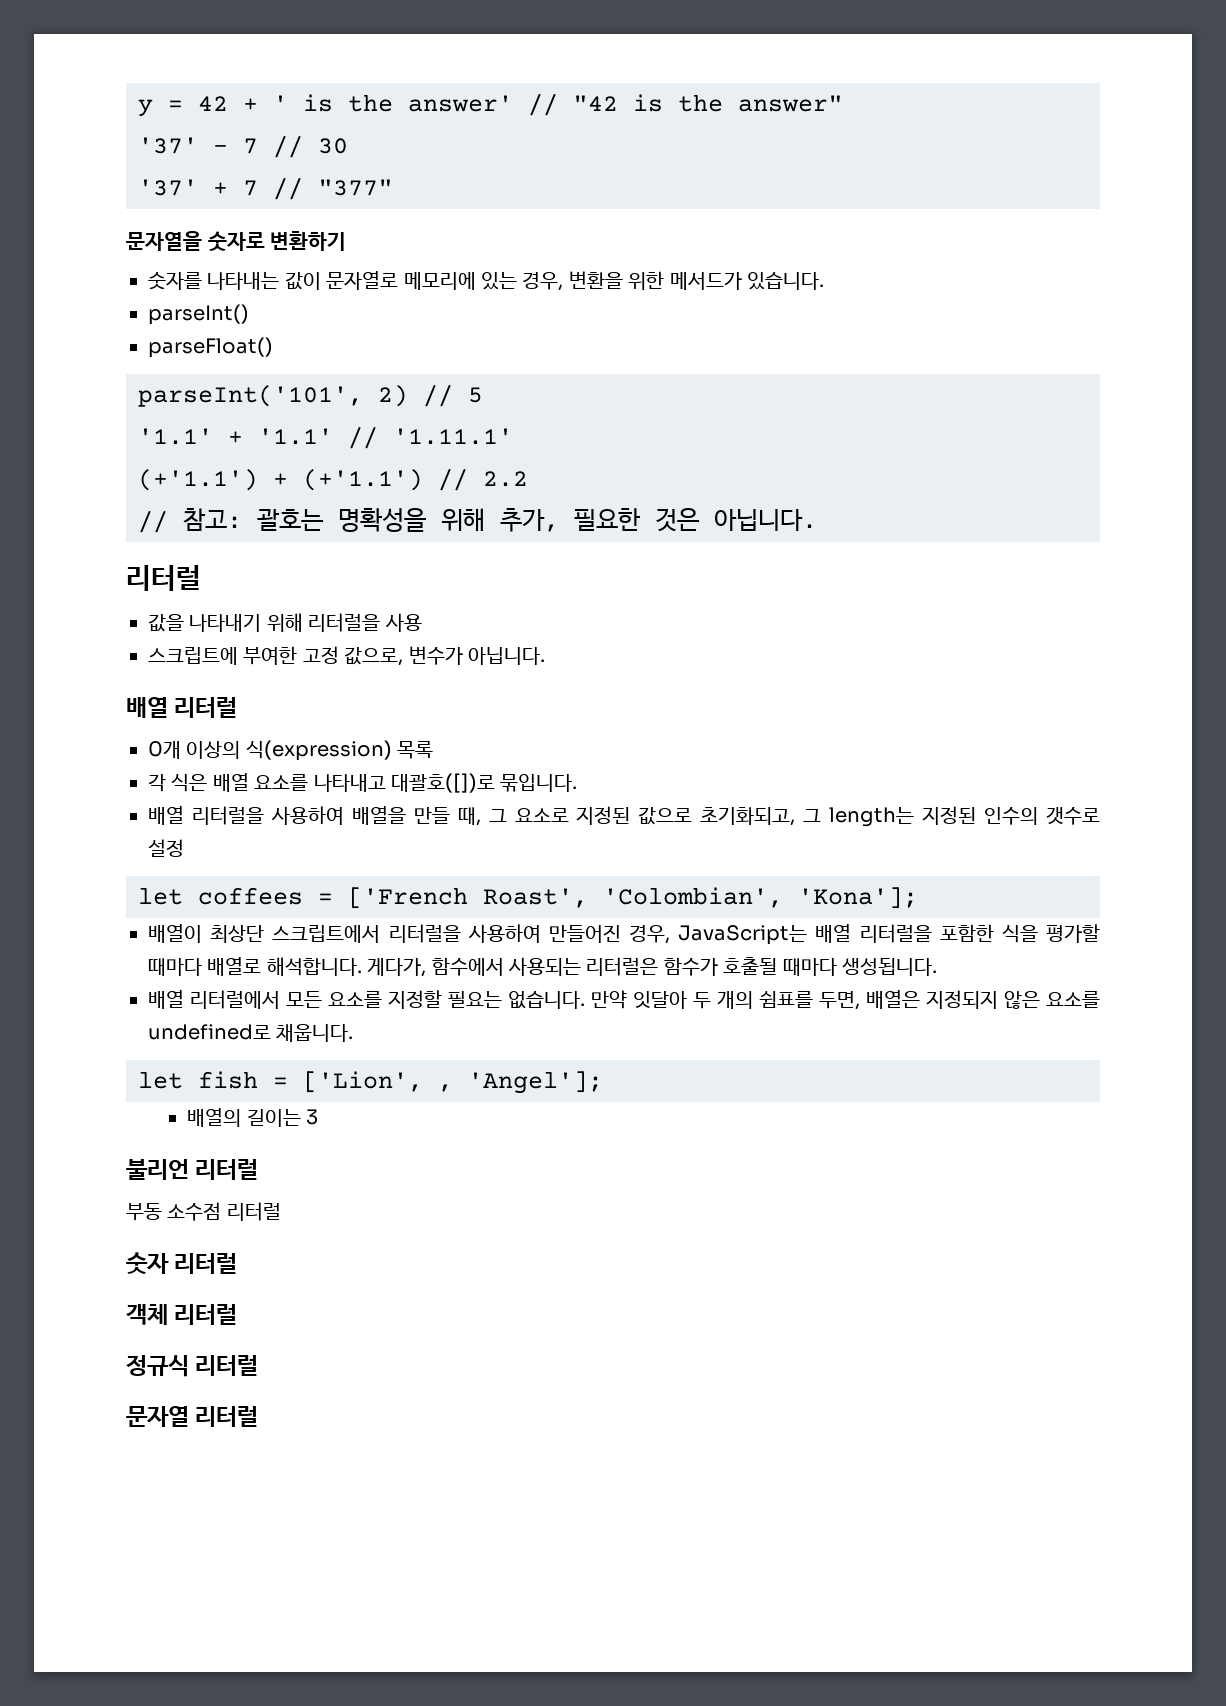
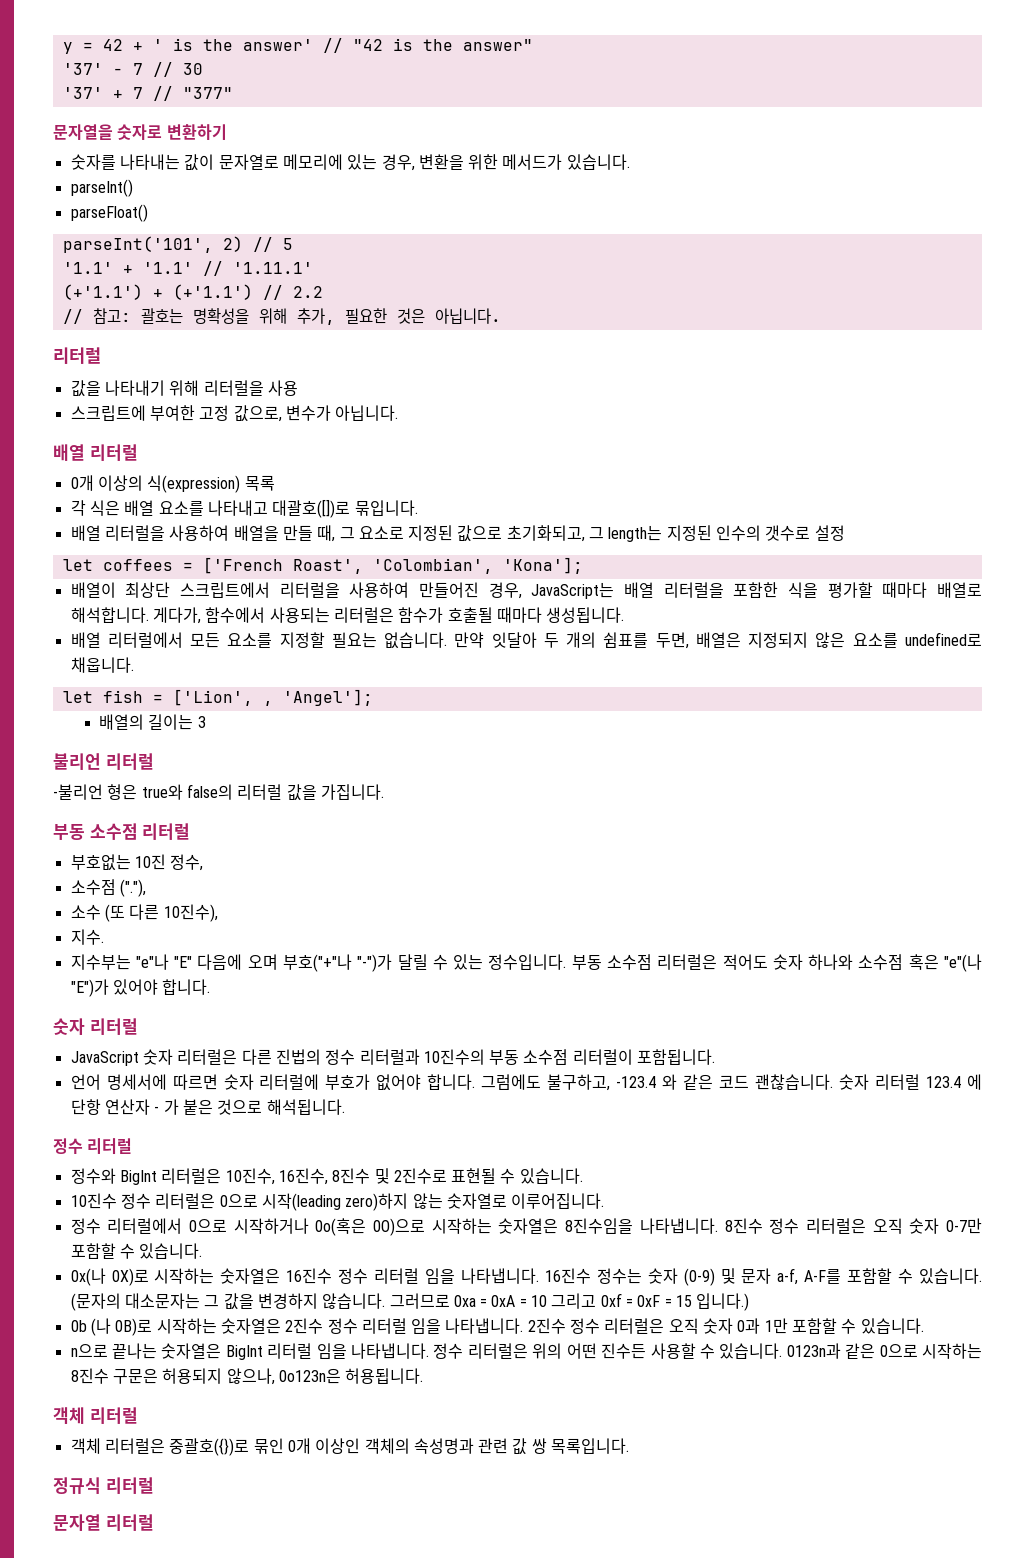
+ -불리언 형은 true와 false의 리터럴 값을 가집니다.
  부동 소수점 리터럴
+ 부호없는 10진 정수,
+ 소수점 ("."),
+ 소수 (또 다른 10진수),
+ 지수.
+ 지수부는 "e"나 "E" 다음에 오며 부호("+"나 "-")가 달릴 수 있는 정수입니다. 부동 소수점 리터럴은 적어도 숫자 하나와 소수점 혹은 "e"(나 "E")가 있어야 합니다.
  숫자 리터럴
+ JavaScript 숫자 리터럴은 다른 진법의 정수 리터럴과 10진수의 부동 소수점 리터럴이 포함됩니다.
+ 언어 명세서에 따르면 숫자 리터럴에 부호가 없어야 합니다. 그럼에도 불구하고, -123.4 와 같은 코드 괜찮습니다. 숫자 리터럴 123.4 에 단항 연산자 - 가 붙은 것으로 해석됩니다.
+ 정수 리터럴
+ 정수와 BigInt 리터럴은 10진수, 16진수, 8진수 및 2진수로 표현될 수 있습니다.
+ 10진수 정수 리터럴은 0으로 시작(leading zero)하지 않는 숫자열로 이루어집니다.
+ 정수 리터럴에서 0으로 시작하거나 0o(혹은 0O)으로 시작하는 숫자열은 8진수임을 나타냅니다. 8진수 정수 리터럴은 오직 숫자 0-7만 포함할 수 있습니다.
+ 0x(나 0X)로 시작하는 숫자열은 16진수 정수 리터럴 임을 나타냅니다. 16진수 정수는 숫자 (0-9) 및 문자 a-f, A-F를 포함할 수 있습니다. (문자의 대소문자는 그 값을 변경하지 않습니다. 그러므로 0xa = 0xA = 10 그리고 0xf = 0xF = 15 입니다.)
+ 0b (나 0B)로 시작하는 숫자열은 2진수 정수 리터럴 임을 나타냅니다. 2진수 정수 리터럴은 오직 숫자 0과 1만 포함할 수 있습니다.
+ n으로 끝나는 숫자열은 BigInt 리터럴 임을 나타냅니다. 정수 리터럴은 위의 어떤 진수든 사용할 수 있습니다. 0123n과 같은 0으로 시작하는 8진수 구문은 허용되지 않으나, 0o123n은 허용됩니다.
  객체 리터럴
+ 객체 리터럴은 중괄호({})로 묶인 0개 이상인 객체의 속성명과 관련 값 쌍 목록입니다.

